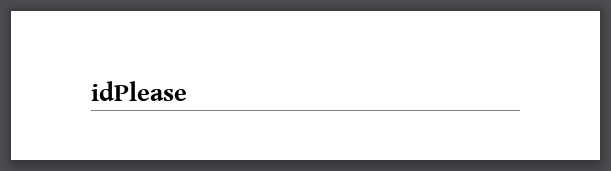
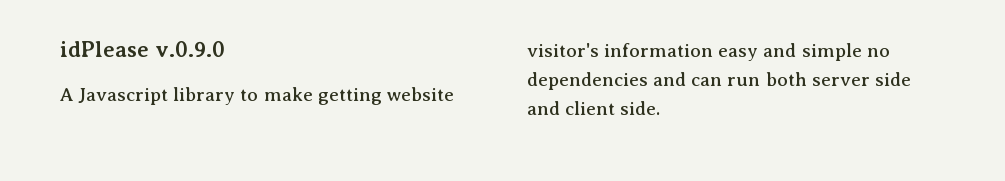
- idPlease
+ idPlease v.0.9.0
+ A Javascript library to make getting website visitor's information easy and simple no dependencies and can run both server side and client side.

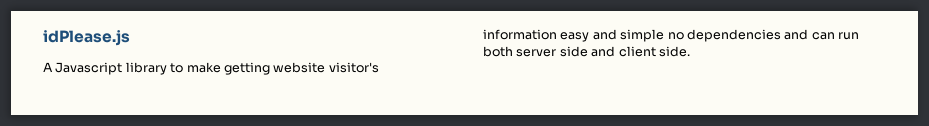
- idPlease v.0.9.0
+ idPlease.js

